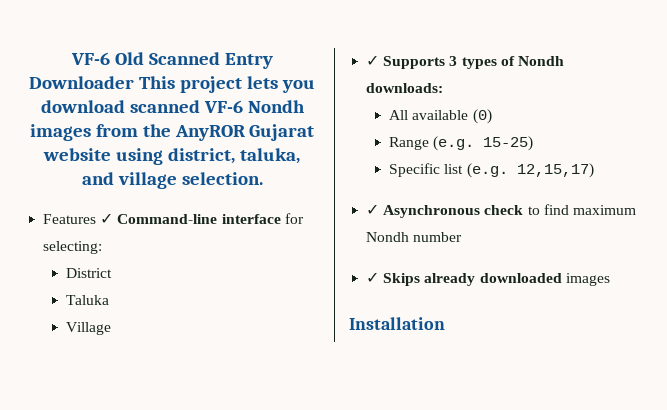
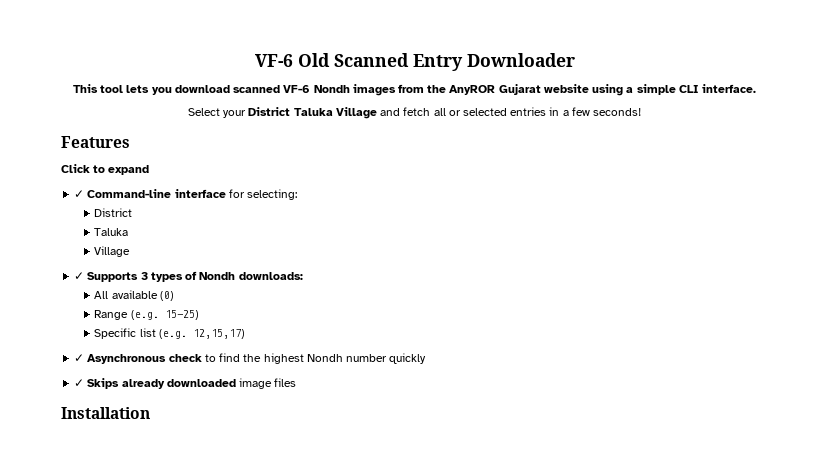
- VF-6 Old Scanned Entry Downloader This project lets you download scanned VF-6 Nondh images from the AnyROR Gujarat website using district, taluka, and village selection.
- Features ✓ Command-line interface for selecting:
+ VF-6 Old Scanned Entry Downloader
+ This tool lets you download scanned VF-6 Nondh images from the AnyROR Gujarat website using a simple CLI interface.
+ Select your District Taluka Village and fetch all or selected entries in a few seconds!
+ Features
+ Click to expand
+ ✓ Command-line interface for selecting:
- ✓ Asynchronous check to find maximum Nondh number
+ ✓ Asynchronous check to find the highest Nondh number quickly
- ✓ Skips already downloaded images
+ ✓ Skips already downloaded image files

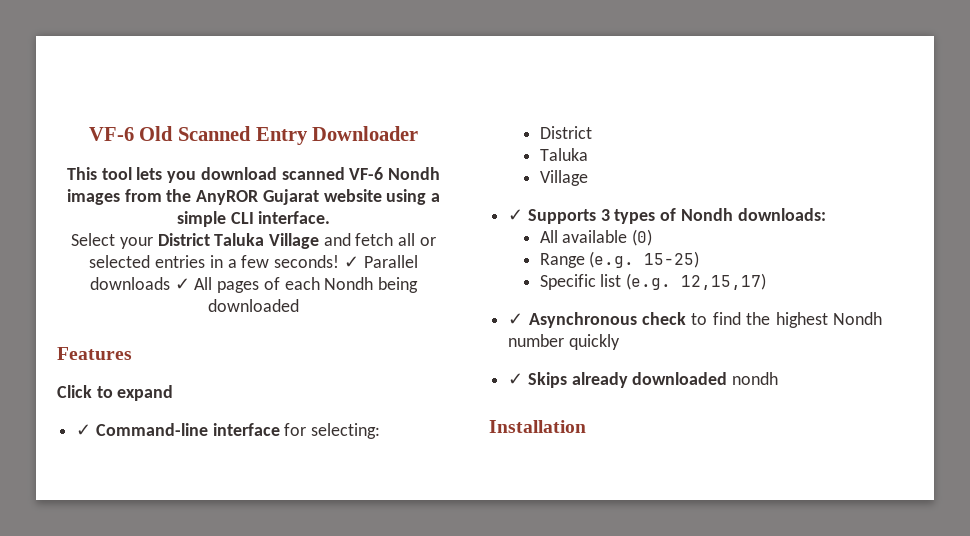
+ ✓ Parallel downloads ✓ All pages of each Nondh being downloaded
- ✓ Skips already downloaded image files
+ ✓ Skips already downloaded nondh

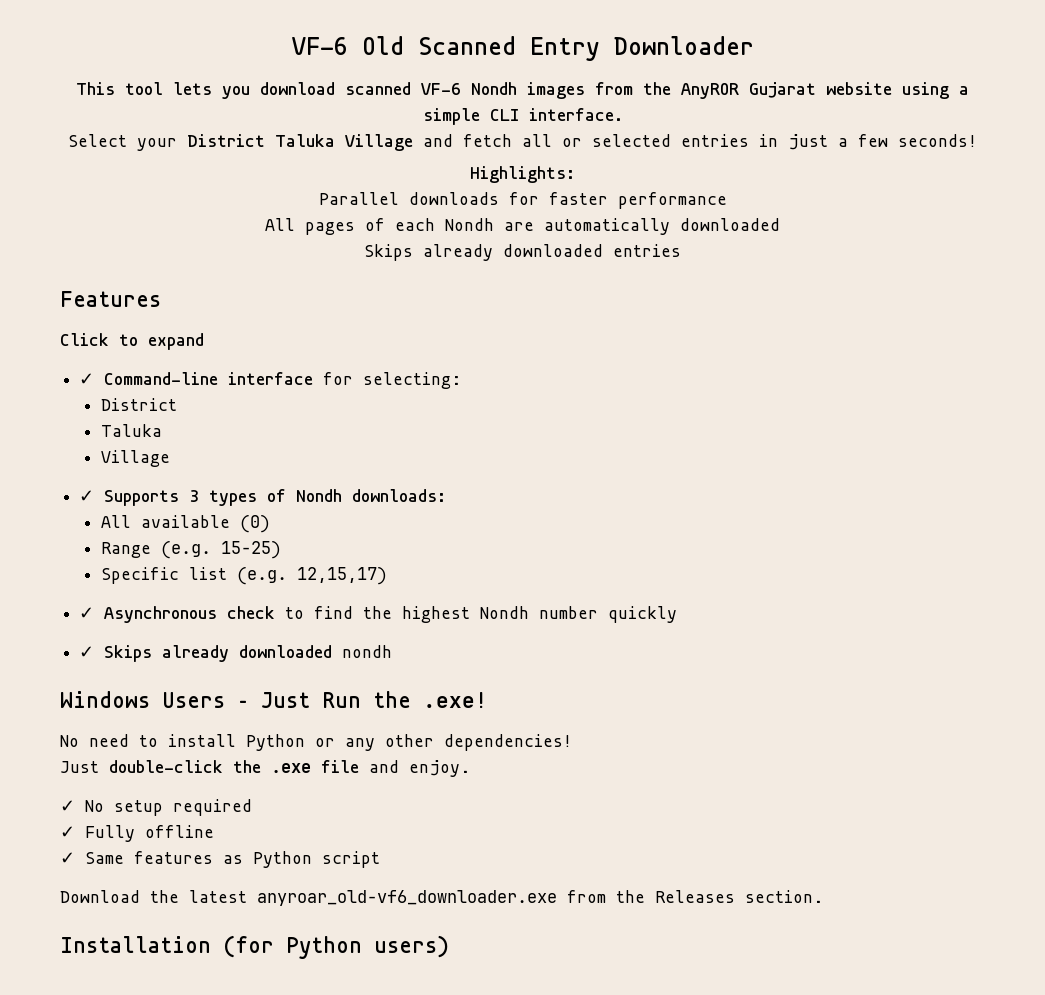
- Select your District Taluka Village and fetch all or selected entries in a few seconds! ✓ Parallel downloads ✓ All pages of each Nondh being downloaded
+ Select your District Taluka Village and fetch all or selected entries in just a few seconds!
+ Highlights:
+ Parallel downloads for faster performance
+ All pages of each Nondh are automatically downloaded
+ Skips already downloaded entries
- Installation
+ Windows Users – Just Run the .exe!
+ No need to install Python or any other dependencies!
+ Just double-click the .exe file and enjoy.
+ ✓ No setup required
+ ✓ Fully offline
+ ✓ Same features as Python script
+ Download the latest anyroar_old-vf6_downloader.exe from the Releases section.
+ Installation (for Python users)

